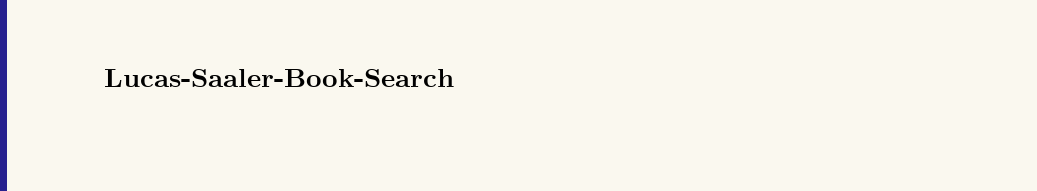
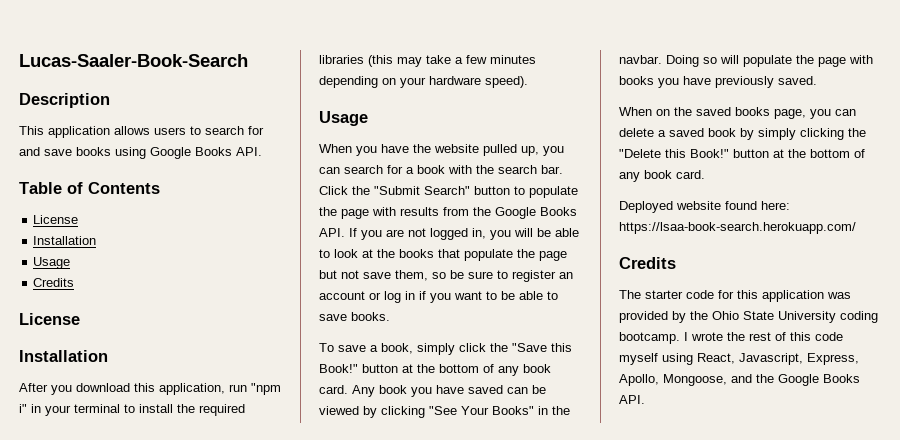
+ Description
+ This application allows users to search for and save books using Google Books API.
+ Table of Contents
+ License
+ Installation
+ Usage
+ Credits
+ License
+ Installation
+ After you download this application, run "npm i" in your terminal to install the required libraries (this may take a few minutes depending on your hardware speed).
+ Usage
+ When you have the website pulled up, you can search for a book with the search bar. Click the "Submit Search" button to populate the page with results from the Google Books API. If you are not logged in, you will be able to look at the books that populate the page but not save them, so be sure to register an account or log in if you want to be able to save books.
+ To save a book, simply click the "Save this Book!" button at the bottom of any book card. Any book you have saved can be viewed by clicking "See Your Books" in the navbar. Doing so will populate the page with books you have previously saved.
+ When on the saved books page, you can delete a saved book by simply clicking the "Delete this Book!" button at the bottom of any book card.
+ Deployed website found here: https://lsaa-book-search.herokuapp.com/
+ Credits
+ The starter code for this application was provided by the Ohio State University coding bootcamp. I wrote the rest of this code myself using React, Javascript, Express, Apollo, Mongoose, and the Google Books API.

